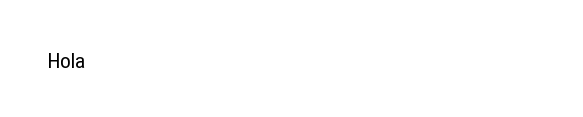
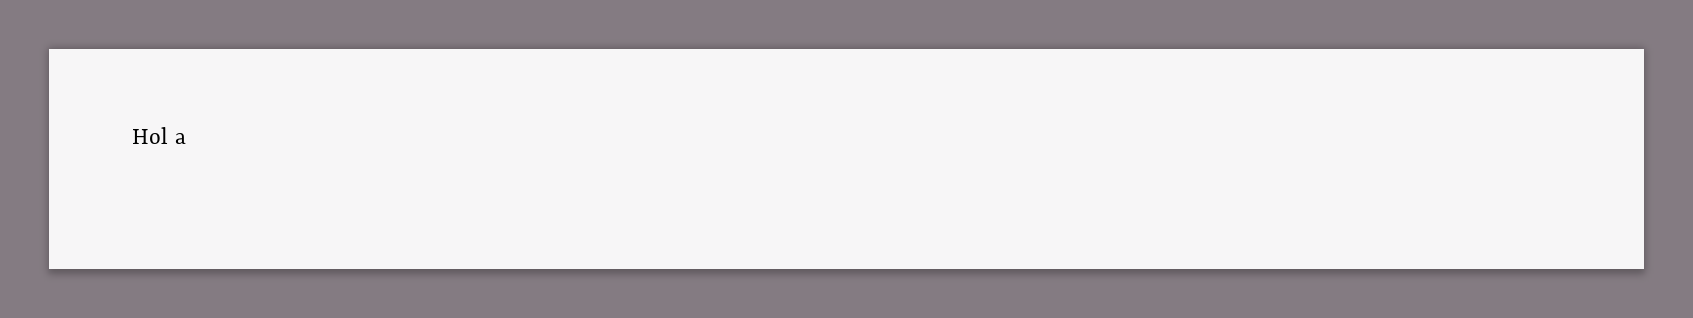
- Hola
+ Hol a

